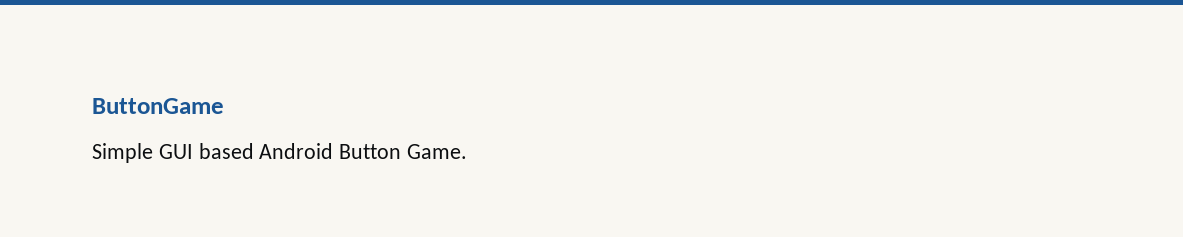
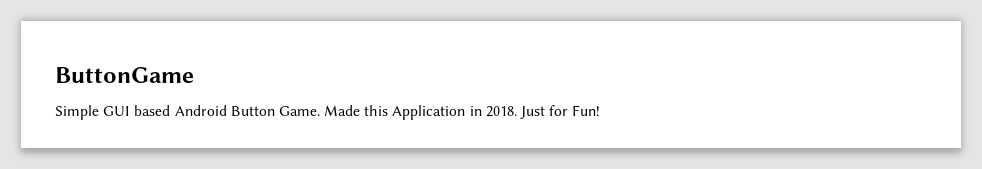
+ Made this Application in 2018. Just for Fun!

